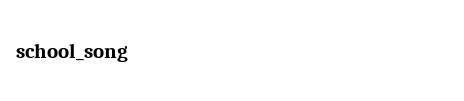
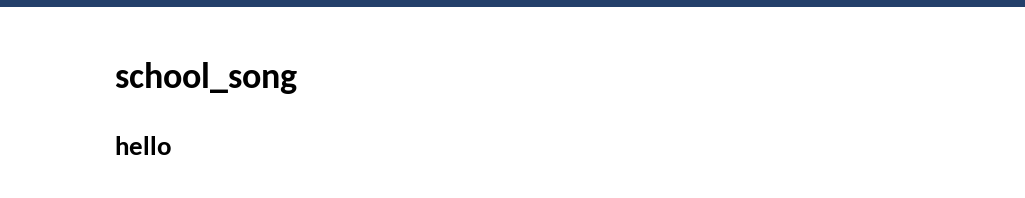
+ hello

